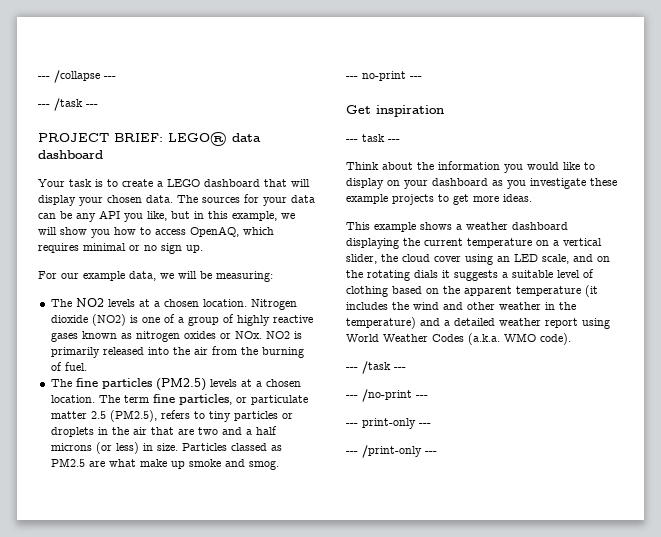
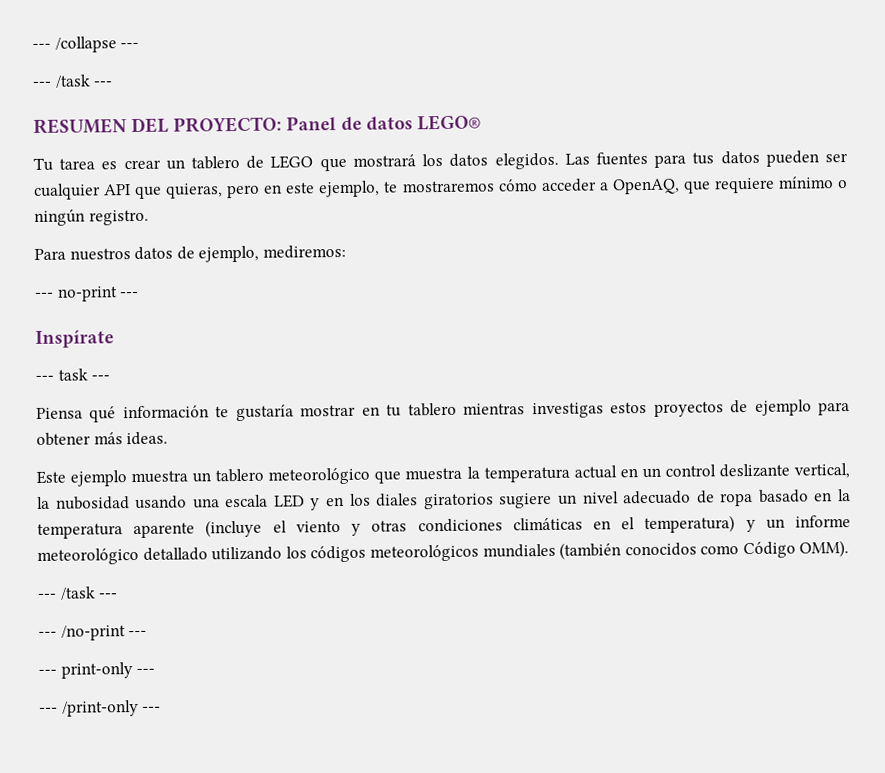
- PROJECT BRIEF: LEGO® data dashboard
- Your task is to create a LEGO dashboard that will display your chosen data. The sources for your data can be any API you like, but in this example, we will show you how to access OpenAQ, which requires minimal or no sign up.
- For our example data, we will be measuring:
- The NO2 levels at a chosen location. Nitrogen dioxide (NO2) is one of a group of highly reactive gases known as nitrogen oxides or NOx. NO2 is primarily released into the air from the burning of fuel.
- The fine particles (PM2.5) levels at a chosen location. The term fine particles, or particulate matter 2.5 (PM2.5), refers to tiny particles or droplets in the air that are two and a half microns (or less) in size. Particles classed as PM2.5 are what make up smoke and smog.
+ RESUMEN DEL PROYECTO: Panel de datos LEGO®
+ Tu tarea es crear un tablero de LEGO que mostrará los datos elegidos. Las fuentes para tus datos pueden ser cualquier API que quieras, pero en este ejemplo, te mostraremos cómo acceder a OpenAQ, que requiere mínimo o ningún registro.
+ Para nuestros datos de ejemplo, mediremos:
- Get inspiration
+ Inspírate
- Think about the information you would like to display on your dashboard as you investigate these example projects to get more ideas.
- This example shows a weather dashboard displaying the current temperature on a vertical slider, the cloud cover using an LED scale, and on the rotating dials it suggests a suitable level of clothing based on the apparent temperature (it includes the wind and other weather in the temperature) and a detailed weather report using World Weather Codes (a.k.a. WMO code).
+ Piensa qué información te gustaría mostrar en tu tablero mientras investigas estos proyectos de ejemplo para obtener más ideas.
+ Este ejemplo muestra un tablero meteorológico que muestra la temperatura actual en un control deslizante vertical, la nubosidad usando una escala LED y en los diales giratorios sugiere un nivel adecuado de ropa basado en la temperatura aparente (incluye el viento y otras condiciones climáticas en el temperatura) y un informe meteorológico detallado utilizando los códigos meteorológicos mundiales (también conocidos como Código OMM).

